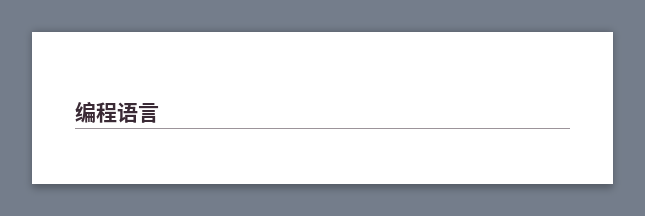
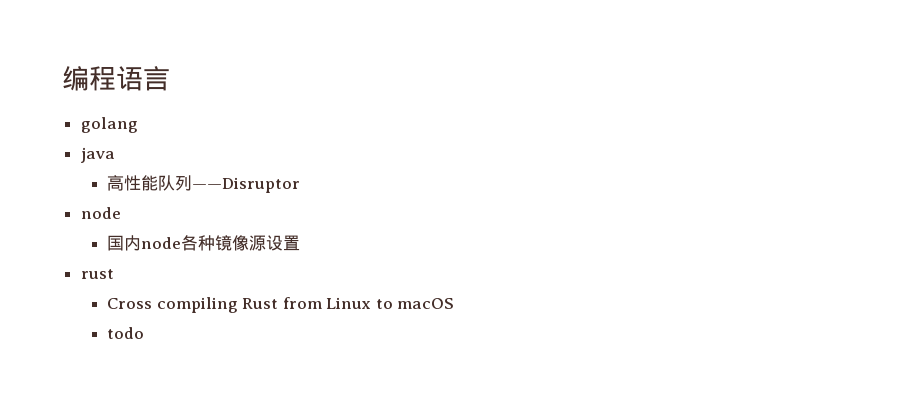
+ golang
+ java
+ 高性能队列——Disruptor
+ node
+ 国内node各种镜像源设置
+ rust
+ Cross compiling Rust from Linux to macOS
+ todo

